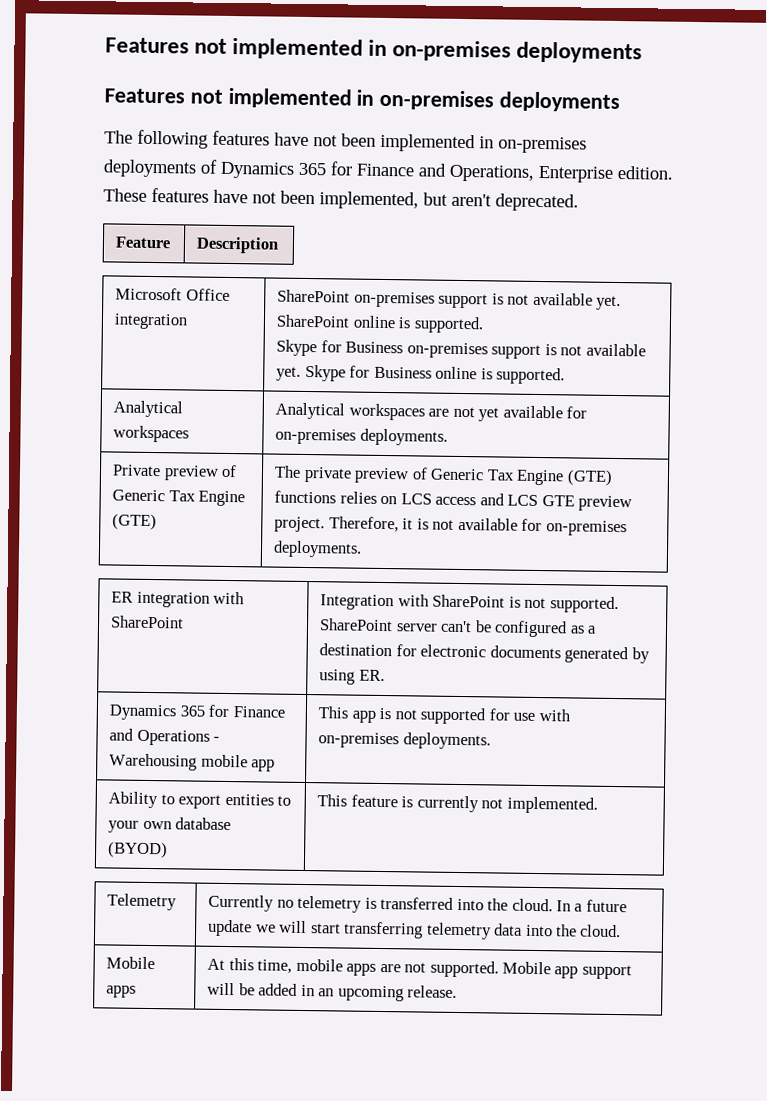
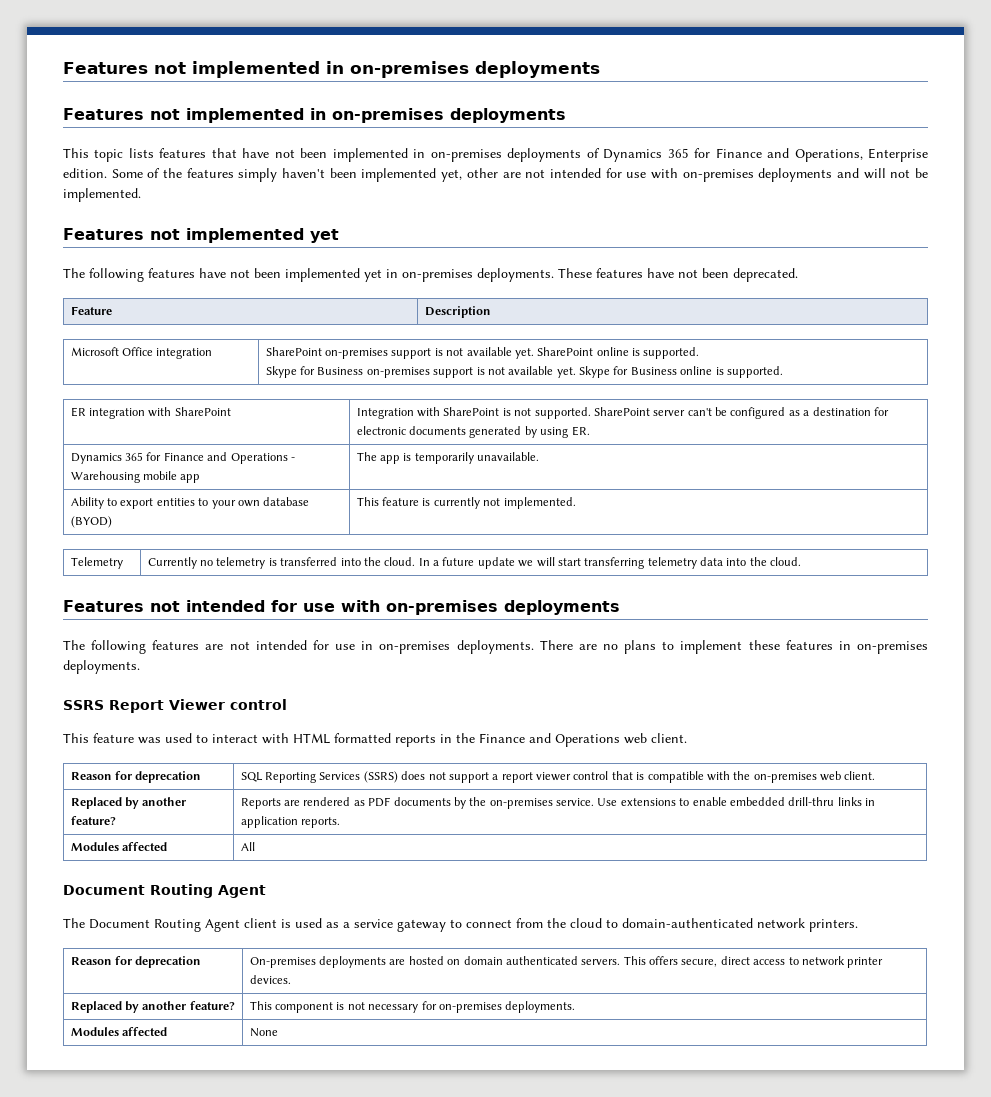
- The following features have not been implemented in on-premises deployments of Dynamics 365 for Finance and Operations, Enterprise edition.
+ This topic lists features that have not been implemented in on-premises deployments of Dynamics 365 for Finance and Operations, Enterprise edition.
+ Some of the features simply haven't been implemented yet, other are not intended for use with on-premises deployments and will not be implemented.
+ Features not implemented yet
+ The following features have not been implemented yet in on-premises deployments.
- These features have not been implemented, but aren't deprecated.
+ These features have not been deprecated.
- Analytical workspaces | Analytical workspaces are not yet available for on-premises deployments.
- Private preview of Generic Tax Engine (GTE) | The private preview of Generic Tax Engine (GTE) functions relies on LCS access and LCS GTE preview project. Therefore, it is not available for on-premises deployments.
- Dynamics 365 for Finance and Operations - Warehousing mobile app | This app is not supported for use with on-premises deployments.
+ Dynamics 365 for Finance and Operations - Warehousing mobile app | The app is temporarily unavailable.
- Mobile apps | At this time, mobile apps are not supported. Mobile app support will be added in an upcoming release.
+ Features not intended for use with on-premises deployments
+ The following features are not intended for use in on-premises deployments. There are no plans to implement these features in on-premises deployments.
+ SSRS Report Viewer control
+ This feature was used to interact with HTML formatted reports in the Finance and Operations web client.
+ Reason for deprecation | SQL Reporting Services (SSRS) does not support a report viewer control that is compatible with the on-premises web client.
+ Replaced by another feature? | Reports are rendered as PDF documents by the on-premises service. Use extensions to enable embedded drill-thru links in application reports.
+ Modules affected | All
+ Document Routing Agent
+ The Document Routing Agent client is used as a service gateway to connect from the cloud to domain-authenticated network printers.
+ Reason for deprecation | On-premises deployments are hosted on domain authenticated servers. This offers secure, direct access to network printer devices.
+ Replaced by another feature? | This component is not necessary for on-premises deployments.
+ Modules affected | None

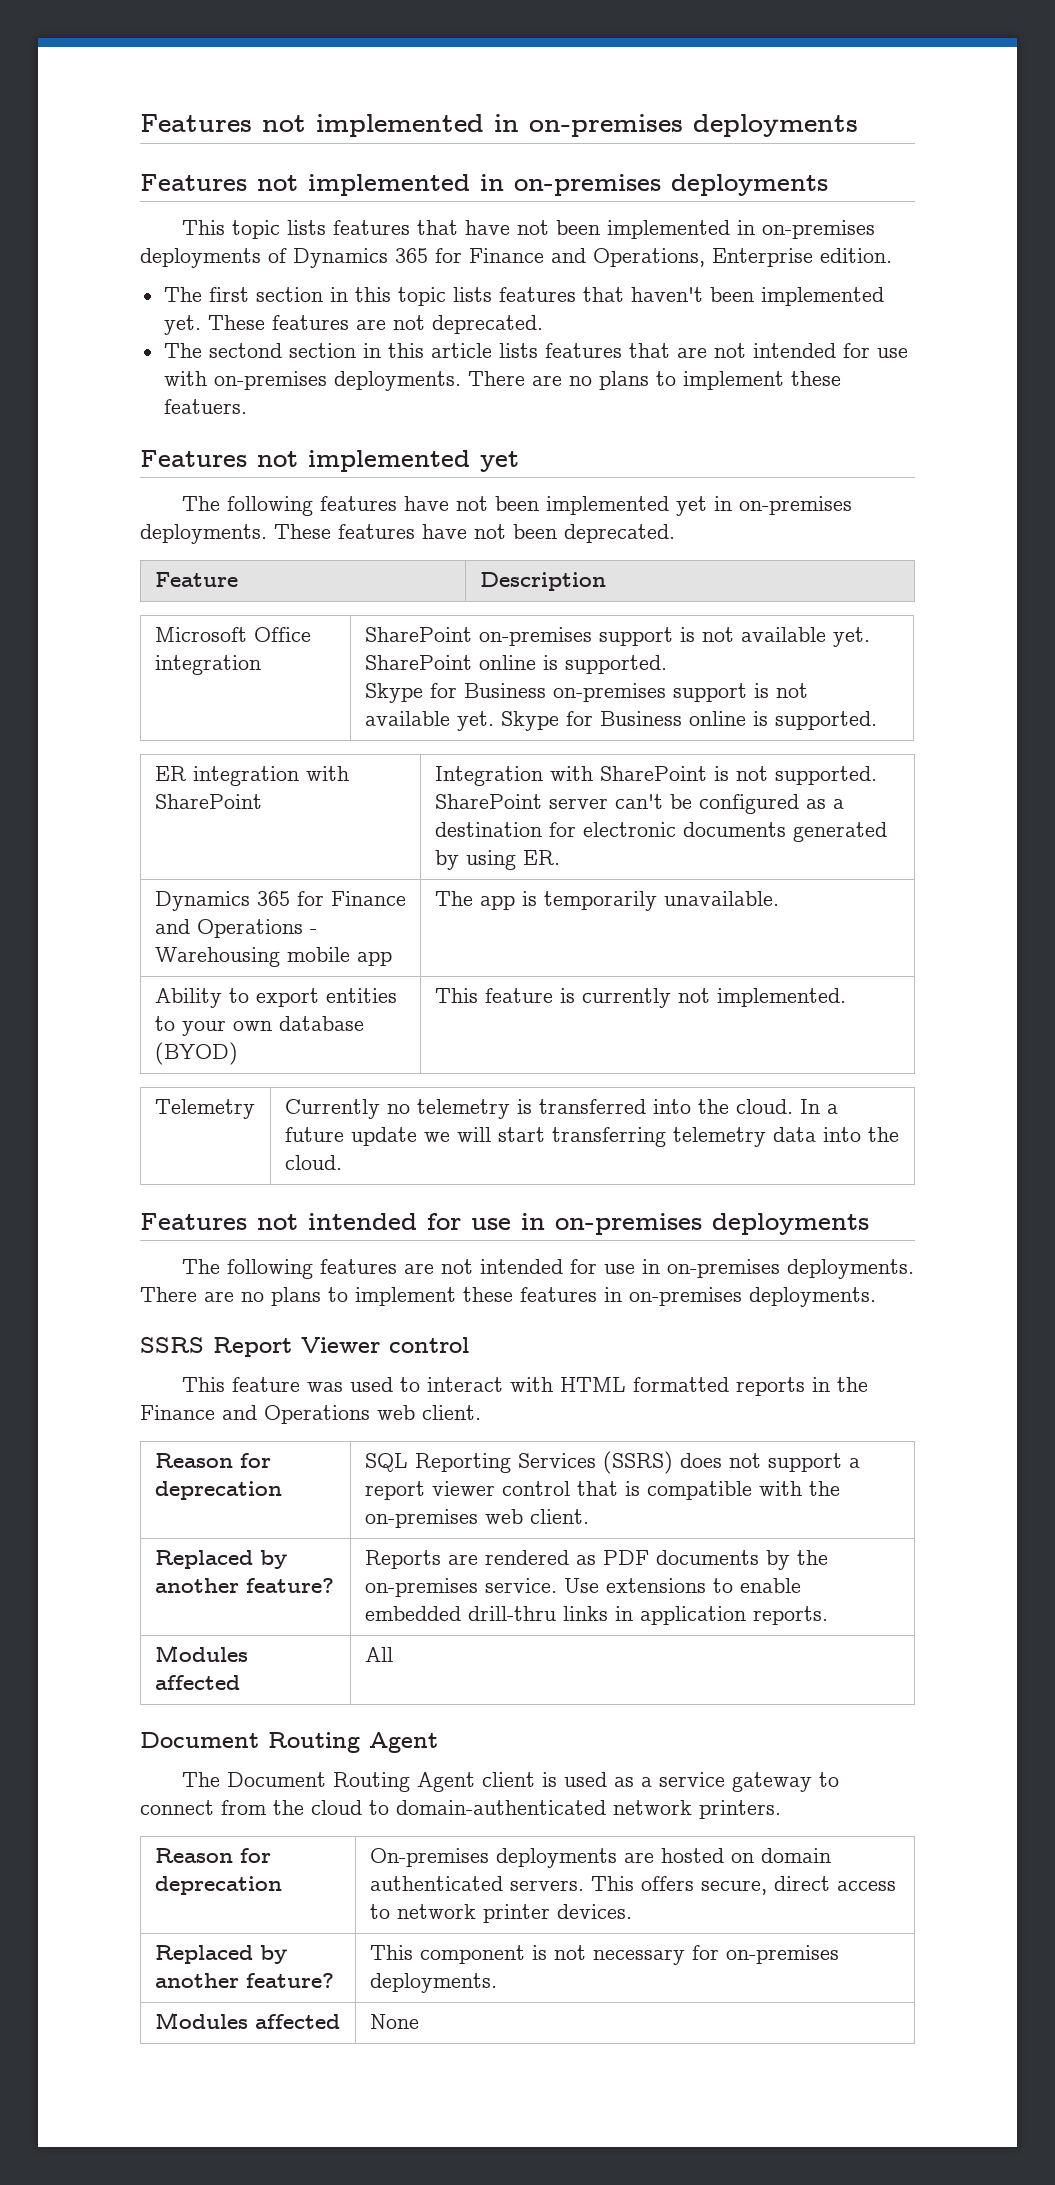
- This topic lists features that have not been implemented in on-premises deployments of Dynamics 365 for Finance and Operations, Enterprise edition. Some of the features simply haven't been implemented yet, other are not intended for use with on-premises deployments and will not be implemented.
+ This topic lists features that have not been implemented in on-premises deployments of Dynamics 365 for Finance and Operations, Enterprise edition.
+ The first section in this topic lists features that haven't been implemented yet. These features are not deprecated.
+ The sectond section in this article lists features that are not intended for use with on-premises deployments. There are no plans to implement these featuers.
- Features not intended for use with on-premises deployments
+ Features not intended for use in on-premises deployments

